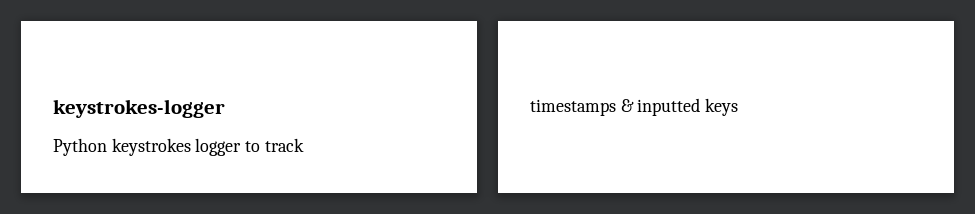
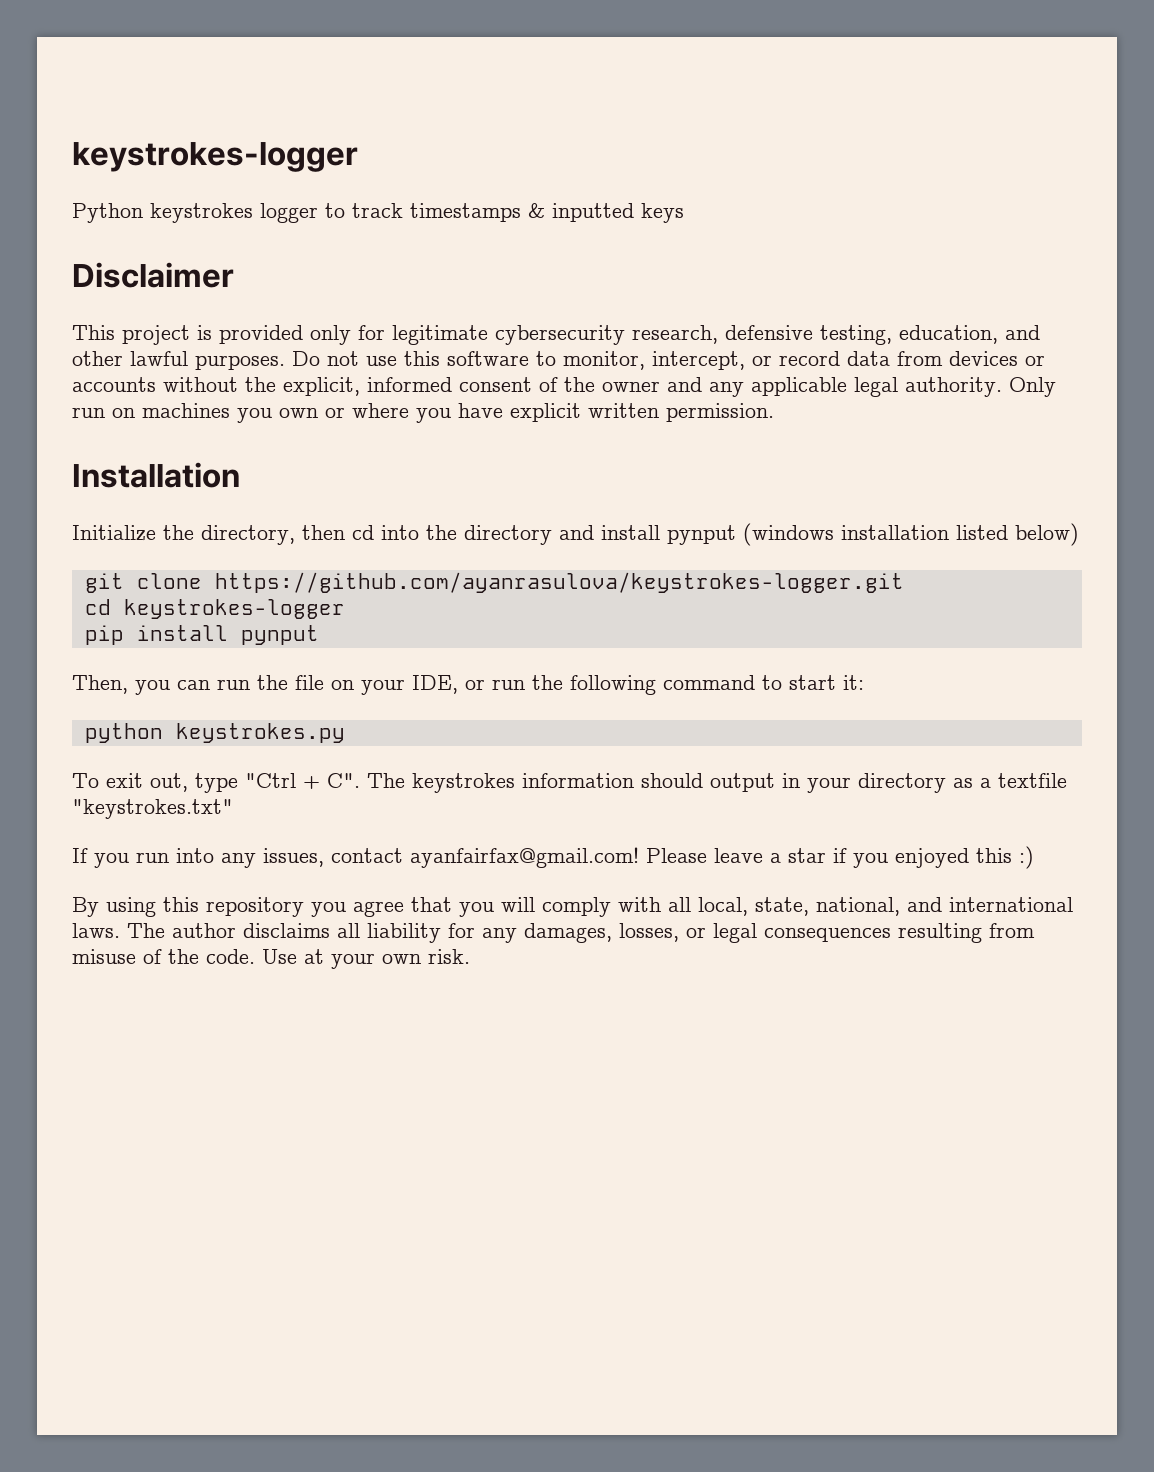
+ Disclaimer
+ This project is provided only for legitimate cybersecurity research, defensive testing, education, and other lawful purposes. Do not use this software to monitor, intercept, or record data from devices or accounts without the explicit, informed consent of the owner and any applicable legal authority. Only run on machines you own or where you have explicit written permission.
+ Installation
+ Initialize the directory, then cd into the directory and install pynput (windows installation listed below)
+ git clone https://github.com/ayanrasulova/keystrokes-logger.git
+ cd keystrokes-logger
+ pip install pynput
+ Then, you can run the file on your IDE, or run the following command to start it:
+ python keystrokes.py
+ To exit out, type "Ctrl + C". The keystrokes information should output in your directory as a textfile "keystrokes.txt"
+ If you run into any issues, contact ayanfairfax@gmail.com! Please leave a star if you enjoyed this :)
+ By using this repository you agree that you will comply with all local, state, national, and international laws. The author disclaims all liability for any damages, losses, or legal consequences resulting from misuse of the code. Use at your own risk.

